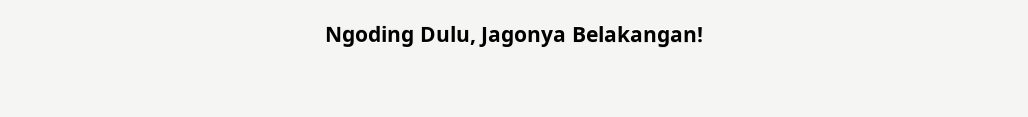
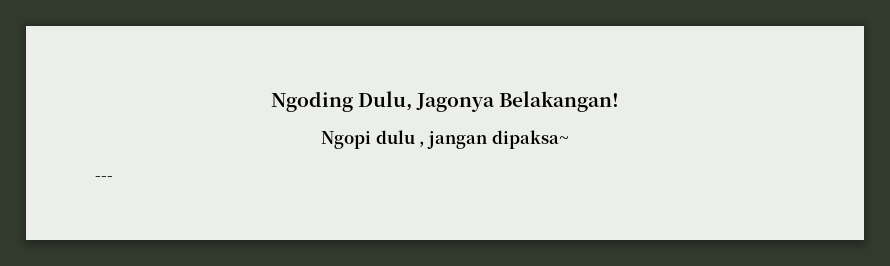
+ Ngopi dulu , jangan dipaksa~
+ ---

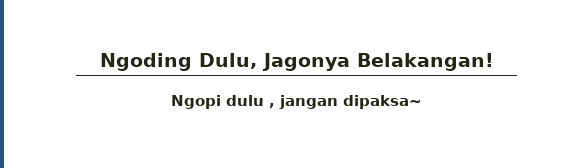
- ---

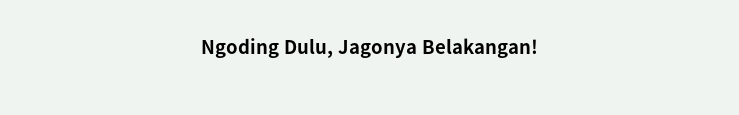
- Ngopi dulu , jangan dipaksa~

